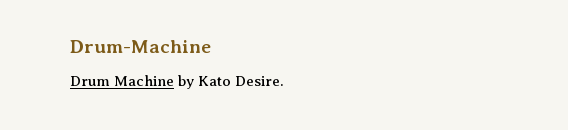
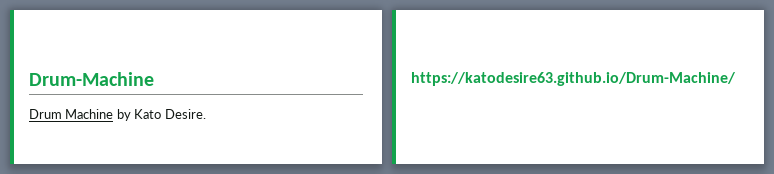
+ https://katodesire63.github.io/Drum-Machine/

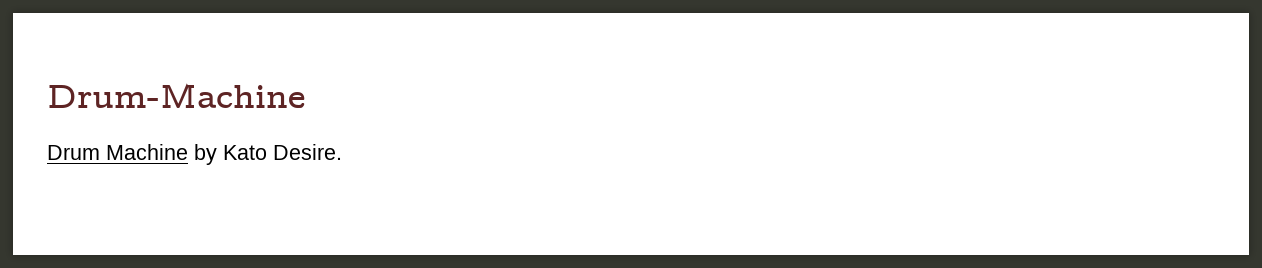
- https://katodesire63.github.io/Drum-Machine/

